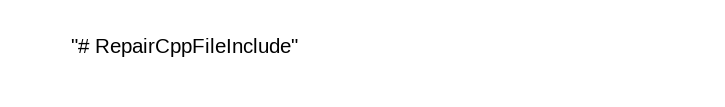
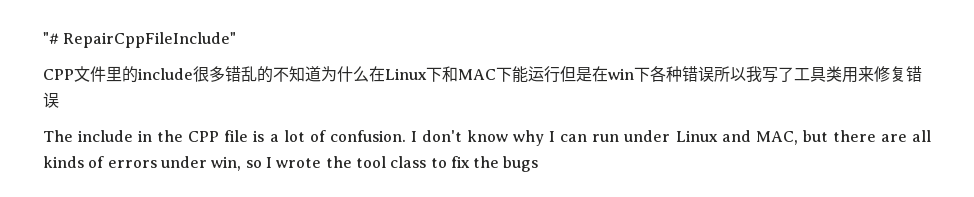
+ CPP文件里的include很多错乱的不知道为什么在Linux下和MAC下能运行但是在win下各种错误所以我写了工具类用来修复错误
+ The include in the CPP file is a lot of confusion. I don't know why I can run under Linux and MAC, but there are all kinds of errors under win, so I wrote the tool class to fix the bugs

